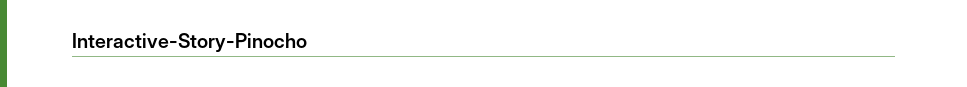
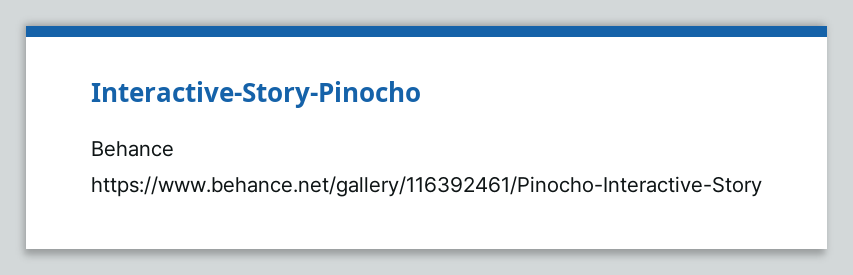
+ Behance https://www.behance.net/gallery/116392461/Pinocho-Interactive-Story

